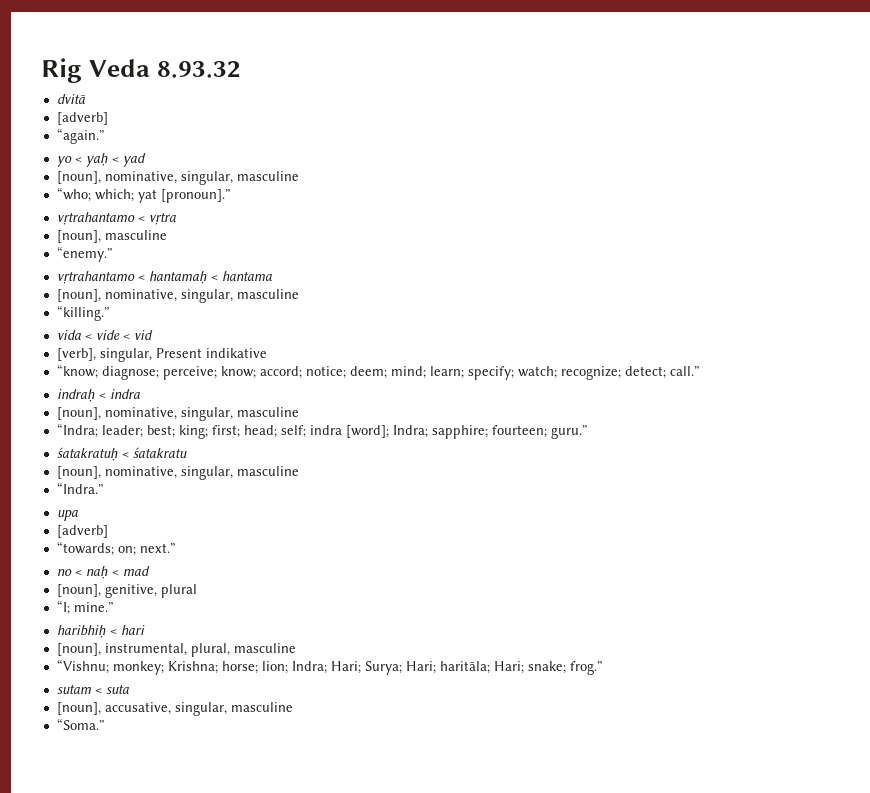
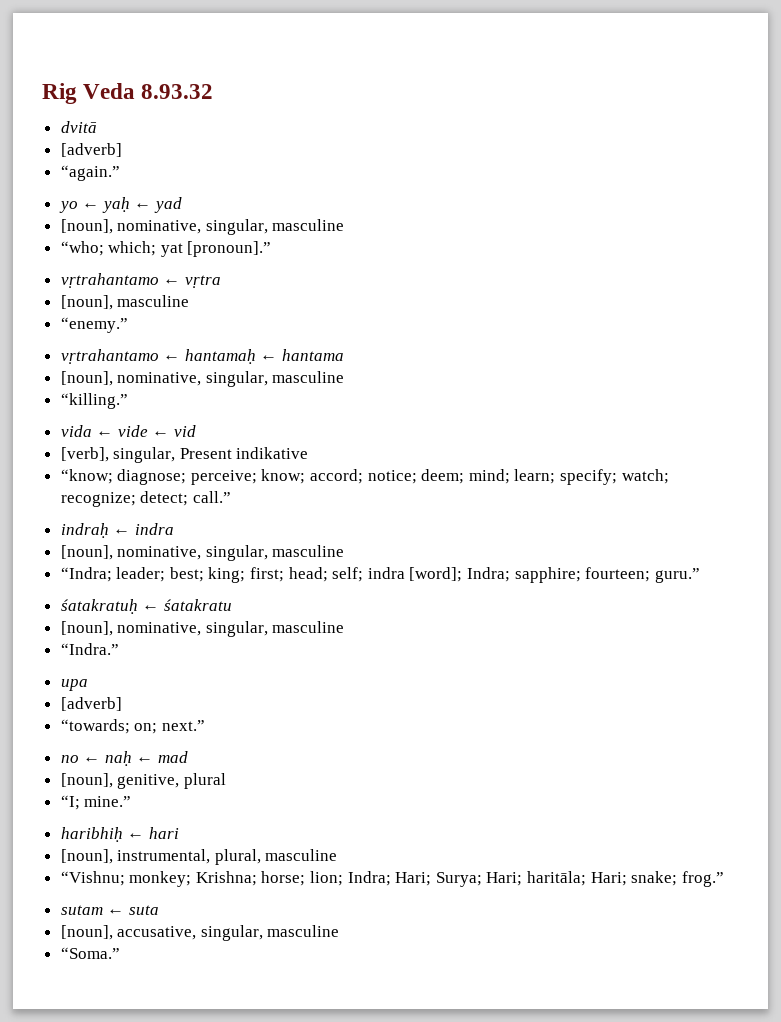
- yo < yaḥ < yad
+ yo ← yaḥ ← yad
- vṛtrahantamo < vṛtra
+ vṛtrahantamo ← vṛtra
- vṛtrahantamo < hantamaḥ < hantama
+ vṛtrahantamo ← hantamaḥ ← hantama
- vida < vide < vid
+ vida ← vide ← vid
- indraḥ < indra
+ indraḥ ← indra
- śatakratuḥ < śatakratu
+ śatakratuḥ ← śatakratu
- no < naḥ < mad
+ no ← naḥ ← mad
- haribhiḥ < hari
+ haribhiḥ ← hari
- sutam < suta
+ sutam ← suta

